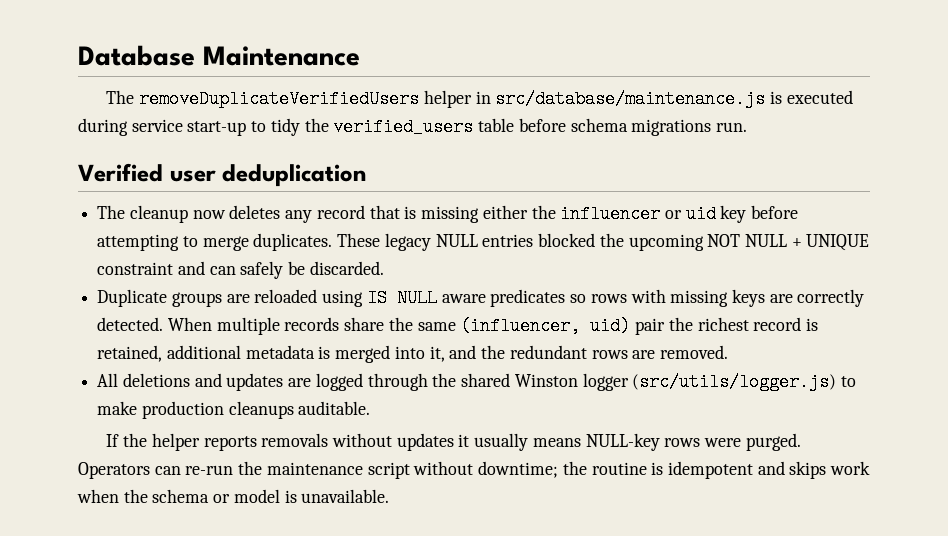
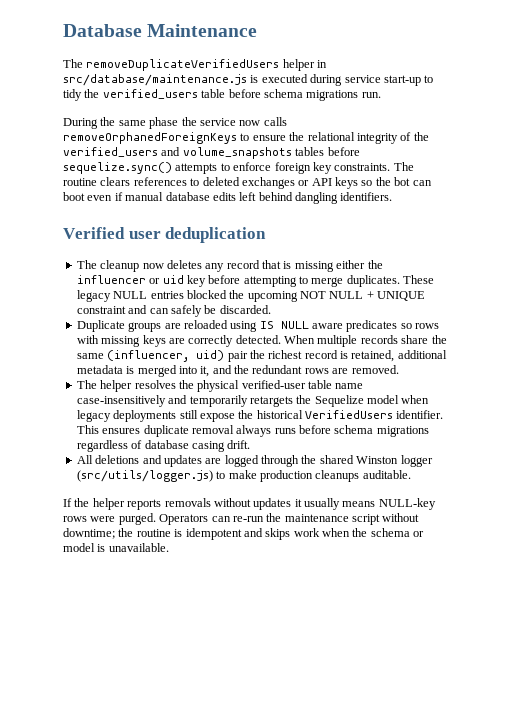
+ During the same phase the service now calls removeOrphanedForeignKeys to ensure the relational integrity of the verified_users and volume_snapshots tables before sequelize.sync() attempts to enforce foreign key constraints. The routine clears references to deleted exchanges or API keys so the bot can boot even if manual database edits left behind dangling identifiers.
+ The helper resolves the physical verified-user table name case-insensitively and temporarily retargets the Sequelize model when legacy deployments still expose the historical VerifiedUsers identifier. This ensures duplicate removal always runs before schema migrations regardless of database casing drift.

